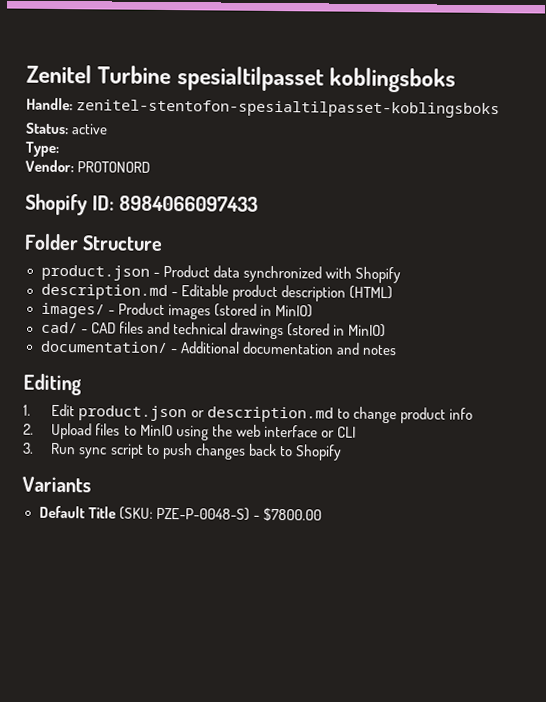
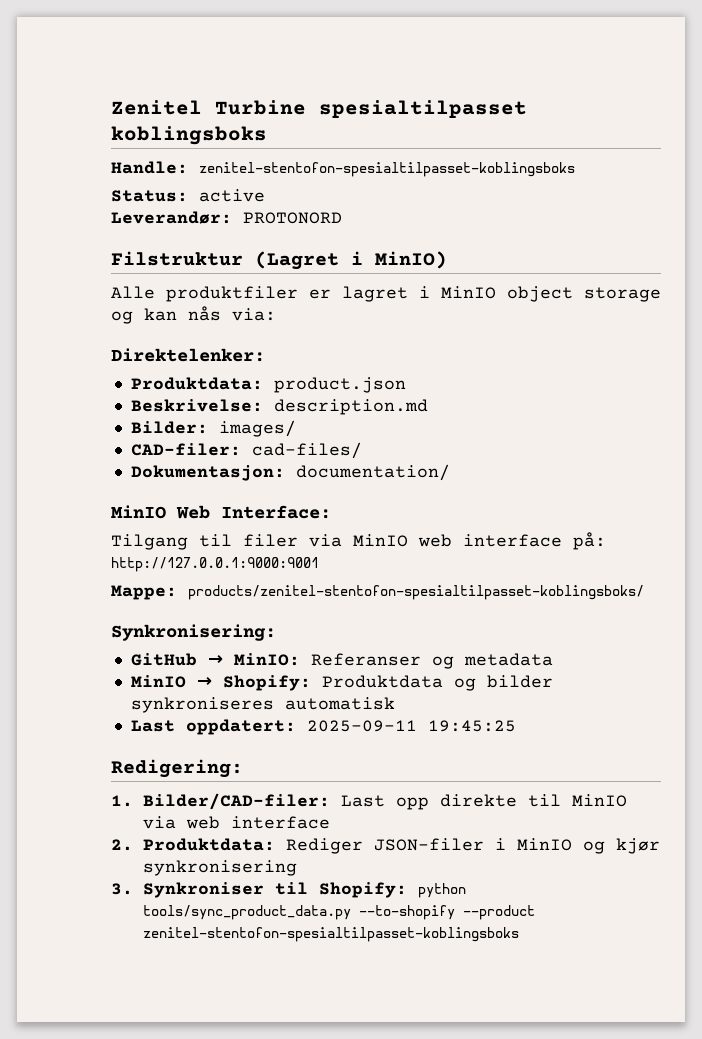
- Type:
- Vendor: PROTONORD
+ Leverandør: PROTONORD
- Shopify ID: 8984066097433
- Folder Structure
- product.json - Product data synchronized with Shopify
- description.md - Editable product description (HTML)
- images/ - Product images (stored in MinIO)
- cad/ - CAD files and technical drawings (stored in MinIO)
- documentation/ - Additional documentation and notes
- Editing
- 1. Edit product.json or description.md to change product info
- 2. Upload files to MinIO using the web interface or CLI
- 3. Run sync script to push changes back to Shopify
- Variants
- Default Title (SKU: PZE-P-0048-S) - $7800.00
+ Filstruktur (Lagret i MinIO)
+ Alle produktfiler er lagret i MinIO object storage og kan nås via:
+ Direktelenker:
+ Produktdata: product.json
+ Beskrivelse: description.md
+ Bilder: images/
+ CAD-filer: cad-files/
+ Dokumentasjon: documentation/
+ MinIO Web Interface:
+ Tilgang til filer via MinIO web interface på: http://127.0.0.1:9000:9001
+ Mappe: products/zenitel-stentofon-spesialtilpasset-koblingsboks/
+ Synkronisering:
+ GitHub → MinIO: Referanser og metadata
+ MinIO → Shopify: Produktdata og bilder synkroniseres automatisk
+ Last oppdatert: 2025-09-11 19:45:25
+ Redigering:
+ 1. Bilder/CAD-filer: Last opp direkte til MinIO via web interface
+ 2. Produktdata: Rediger JSON-filer i MinIO og kjør synkronisering
+ 3. Synkroniser til Shopify: python tools/sync_product_data.py --to-shopify --product zenitel-stentofon-spesialtilpasset-koblingsboks

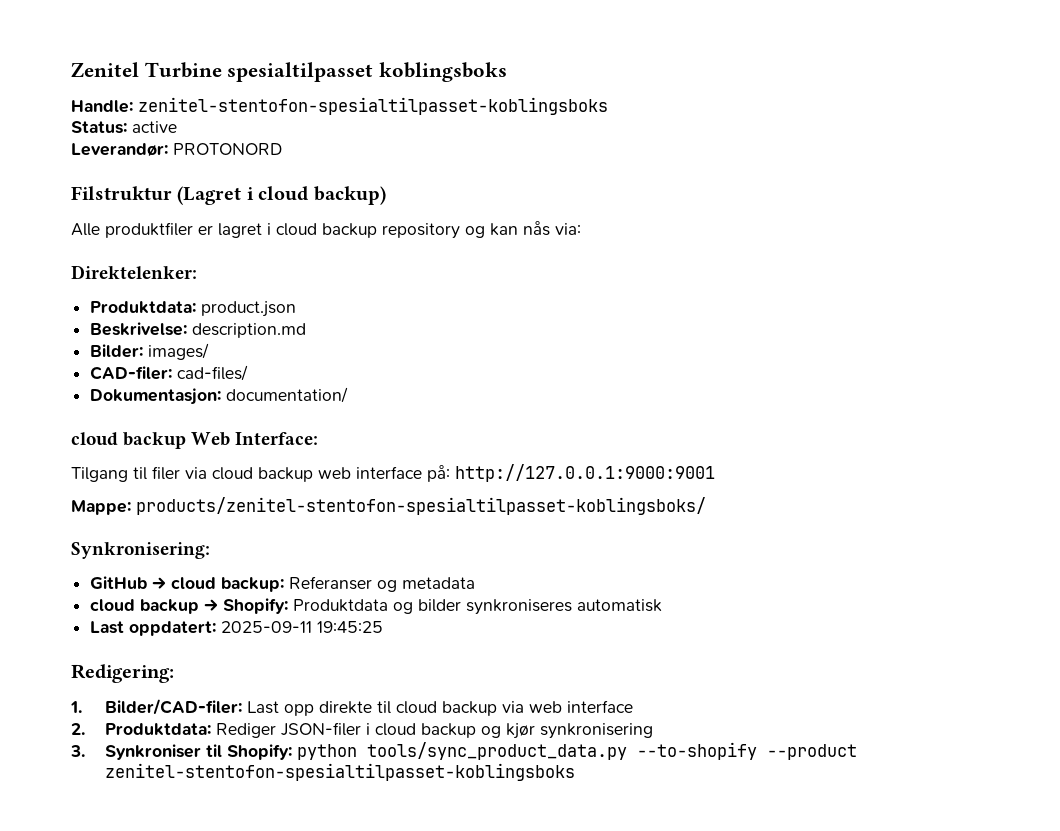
- Filstruktur (Lagret i MinIO)
+ Filstruktur (Lagret i cloud backup)
- Alle produktfiler er lagret i MinIO object storage og kan nås via:
+ Alle produktfiler er lagret i cloud backup repository og kan nås via:
- MinIO Web Interface:
+ cloud backup Web Interface:
- Tilgang til filer via MinIO web interface på: http://127.0.0.1:9000:9001
+ Tilgang til filer via cloud backup web interface på: http://127.0.0.1:9000:9001
- GitHub → MinIO: Referanser og metadata
+ GitHub → cloud backup: Referanser og metadata
- MinIO → Shopify: Produktdata og bilder synkroniseres automatisk
+ cloud backup → Shopify: Produktdata og bilder synkroniseres automatisk
- 1. Bilder/CAD-filer: Last opp direkte til MinIO via web interface
+ 1. Bilder/CAD-filer: Last opp direkte til cloud backup via web interface
- 2. Produktdata: Rediger JSON-filer i MinIO og kjør synkronisering
+ 2. Produktdata: Rediger JSON-filer i cloud backup og kjør synkronisering

